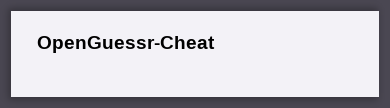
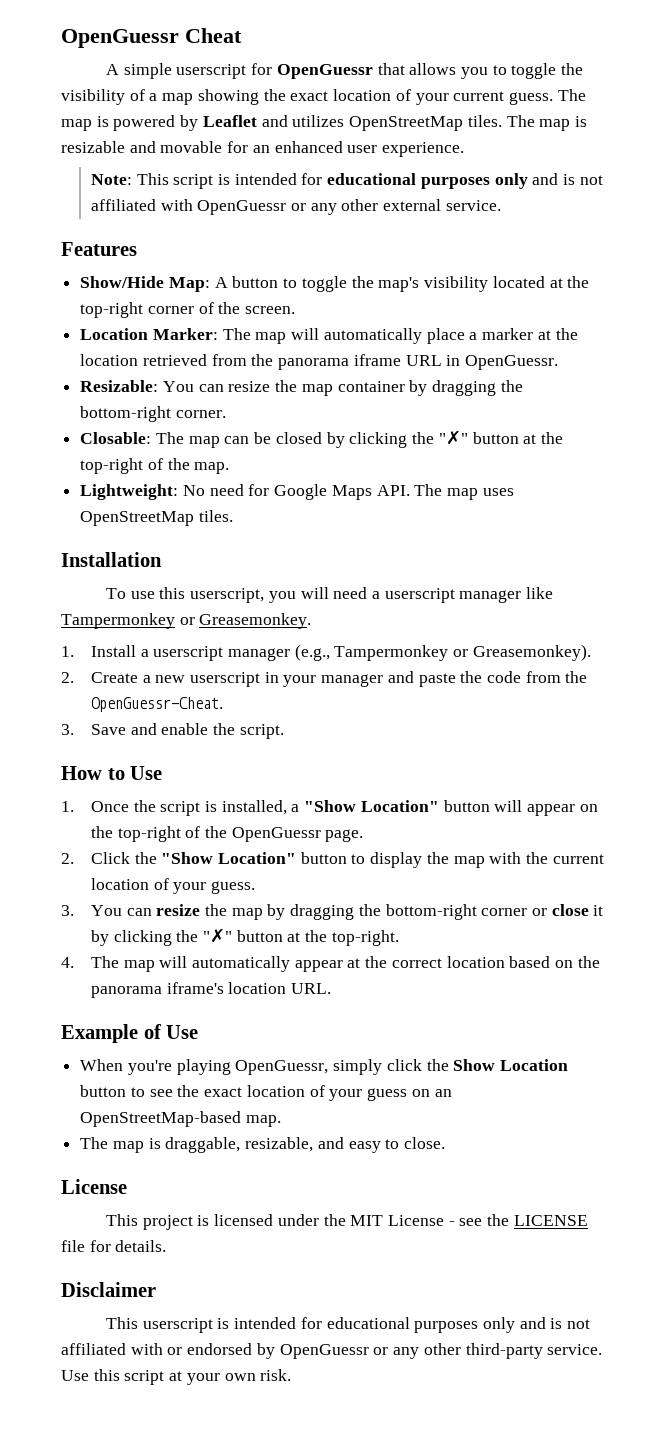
- OpenGuessr-Cheat
+ OpenGuessr Cheat
+ A simple userscript for OpenGuessr that allows you to toggle the visibility of a map showing the exact location of your current guess. The map is powered by Leaflet and utilizes OpenStreetMap tiles. The map is resizable and movable for an enhanced user experience.
+ Note: This script is intended for educational purposes only and is not affiliated with OpenGuessr or any other external service.
+ Features
+ Show/Hide Map: A button to toggle the map's visibility located at the top-right corner of the screen.
+ Location Marker: The map will automatically place a marker at the location retrieved from the panorama iframe URL in OpenGuessr.
+ Resizable: You can resize the map container by dragging the bottom-right corner.
+ Closable: The map can be closed by clicking the "✗" button at the top-right of the map.
+ Lightweight: No need for Google Maps API. The map uses OpenStreetMap tiles.
+ Installation
+ To use this userscript, you will need a userscript manager like Tampermonkey or Greasemonkey.
+ 1. Install a userscript manager (e.g., Tampermonkey or Greasemonkey).
+ 2. Create a new userscript in your manager and paste the code from the OpenGuessr-Cheat.
+ 3. Save and enable the script.
+ How to Use
+ 1. Once the script is installed, a "Show Location" button will appear on the top-right of the OpenGuessr page.
+ 2. Click the "Show Location" button to display the map with the current location of your guess.
+ 3. You can resize the map by dragging the bottom-right corner or close it by clicking the "✗" button at the top-right.
+ 4. The map will automatically appear at the correct location based on the panorama iframe's location URL.
+ Example of Use
+ When you're playing OpenGuessr, simply click the Show Location button to see the exact location of your guess on an OpenStreetMap-based map.
+ The map is draggable, resizable, and easy to close.
+ License
+ This project is licensed under the MIT License - see the LICENSE file for details.
+ Disclaimer
+ This userscript is intended for educational purposes only and is not affiliated with or endorsed by OpenGuessr or any other third-party service. Use this script at your own risk.

